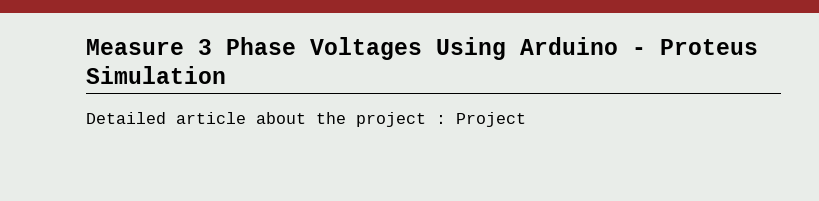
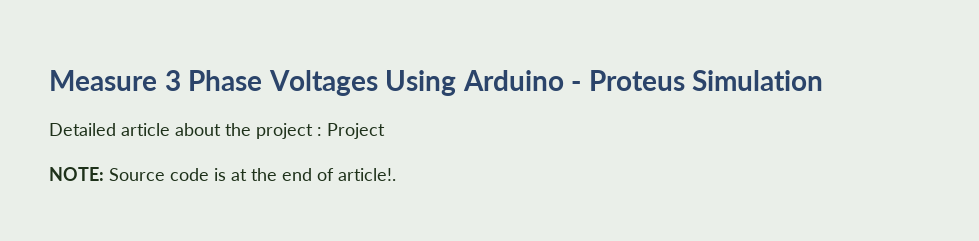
+ NOTE: Source code is at the end of article!.

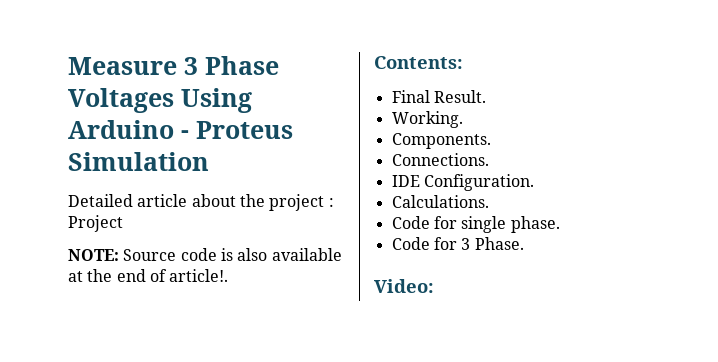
- NOTE: Source code is at the end of article!.
+ NOTE: Source code is also available at the end of article!.
+ Contents:
+ Final Result.
+ Working.
+ Components.
+ Connections.
+ IDE Configuration.
+ Calculations.
+ Code for single phase.
+ Code for 3 Phase.
+ Video:

